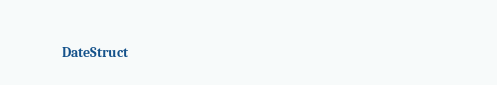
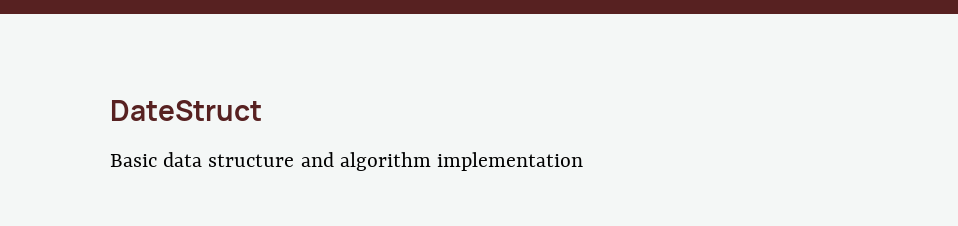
+ Basic data structure and algorithm implementation

